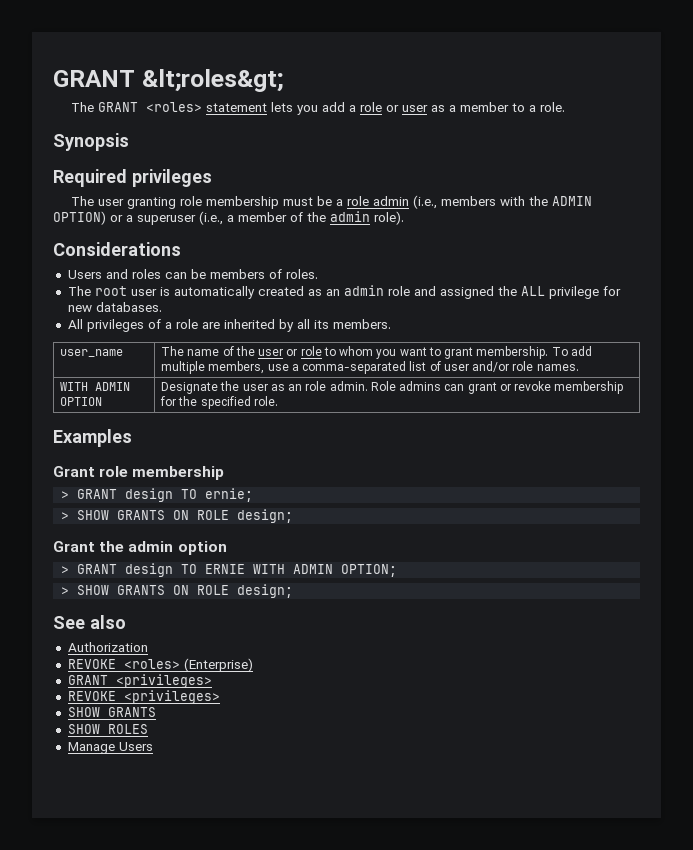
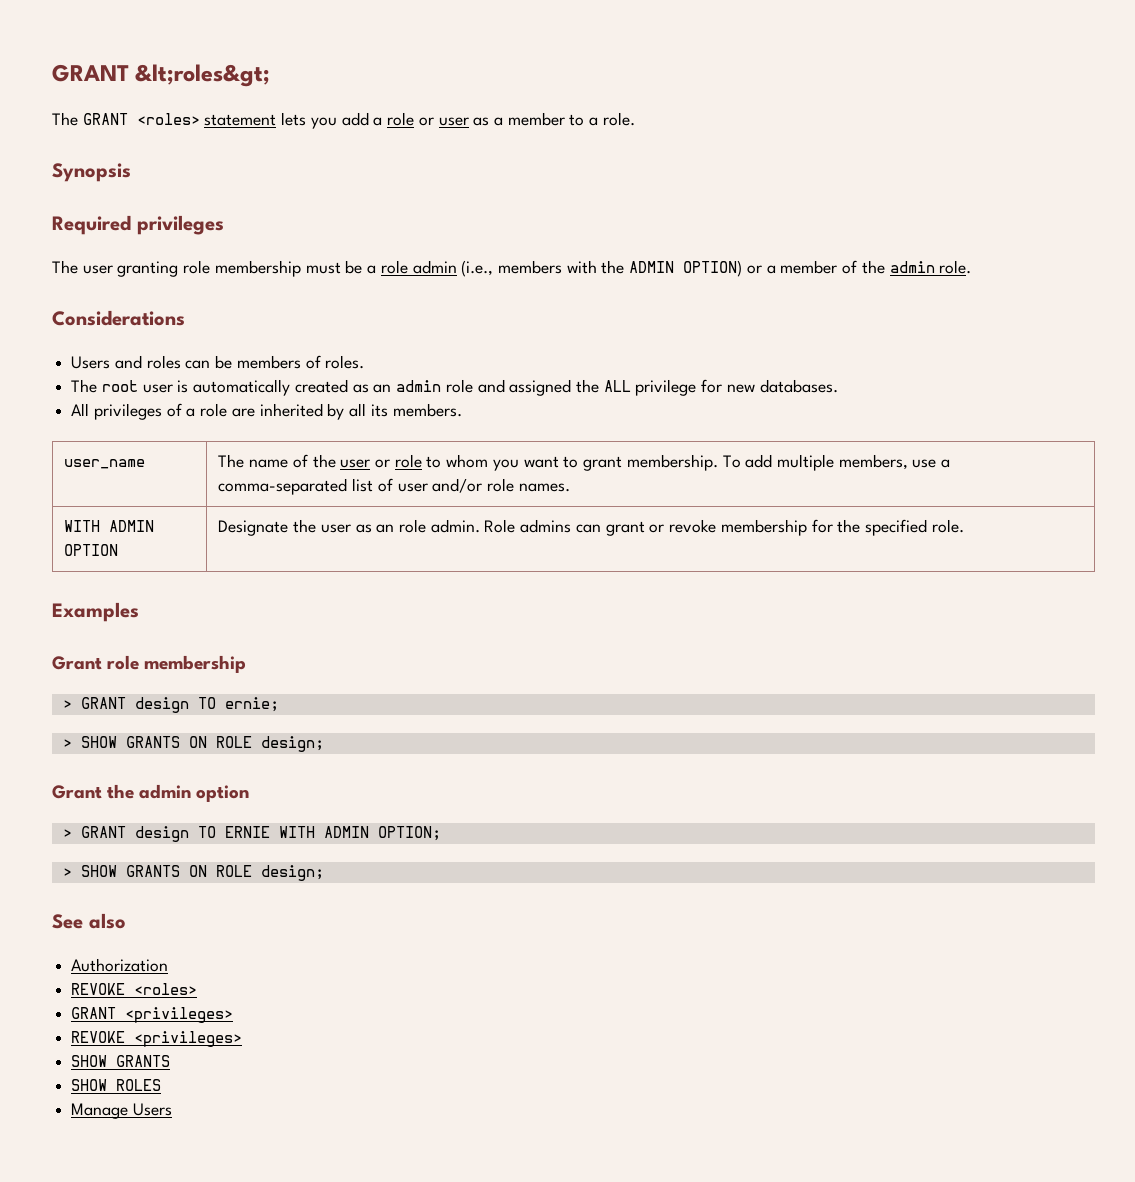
- The user granting role membership must be a role admin (i.e., members with the ADMIN OPTION) or a superuser (i.e., a member of the admin role).
+ The user granting role membership must be a role admin (i.e., members with the ADMIN OPTION) or a member of the admin role.
- REVOKE <roles> (Enterprise)
+ REVOKE <roles>

